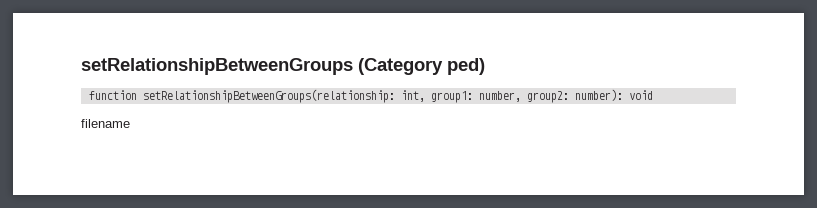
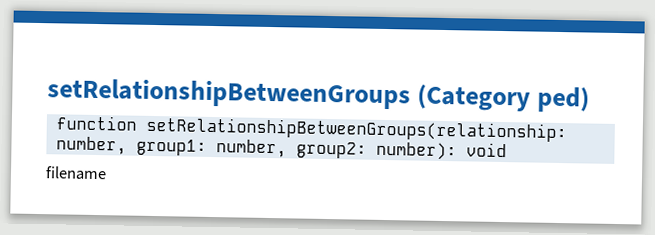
- function setRelationshipBetweenGroups(relationship: int, group1: number, group2: number): void
+ function setRelationshipBetweenGroups(relationship: number, group1: number, group2: number): void

